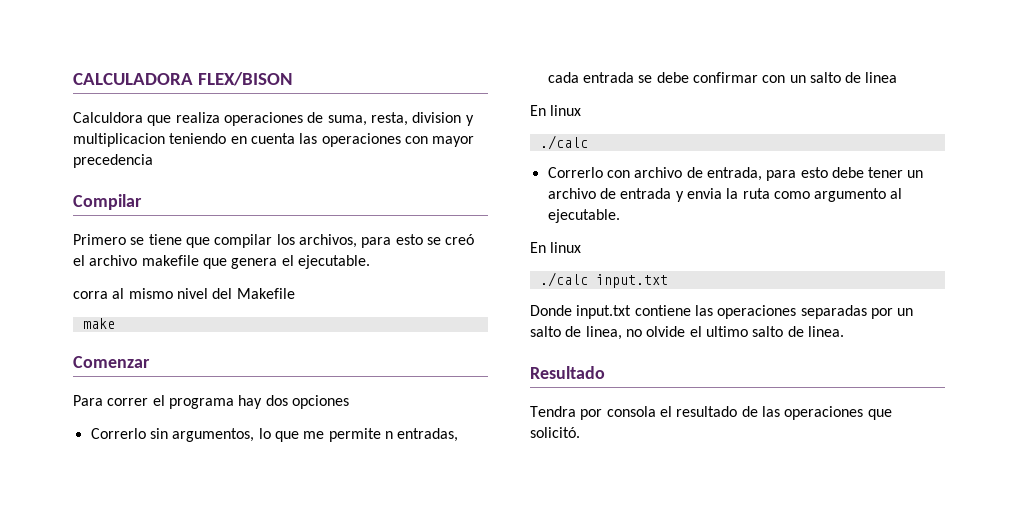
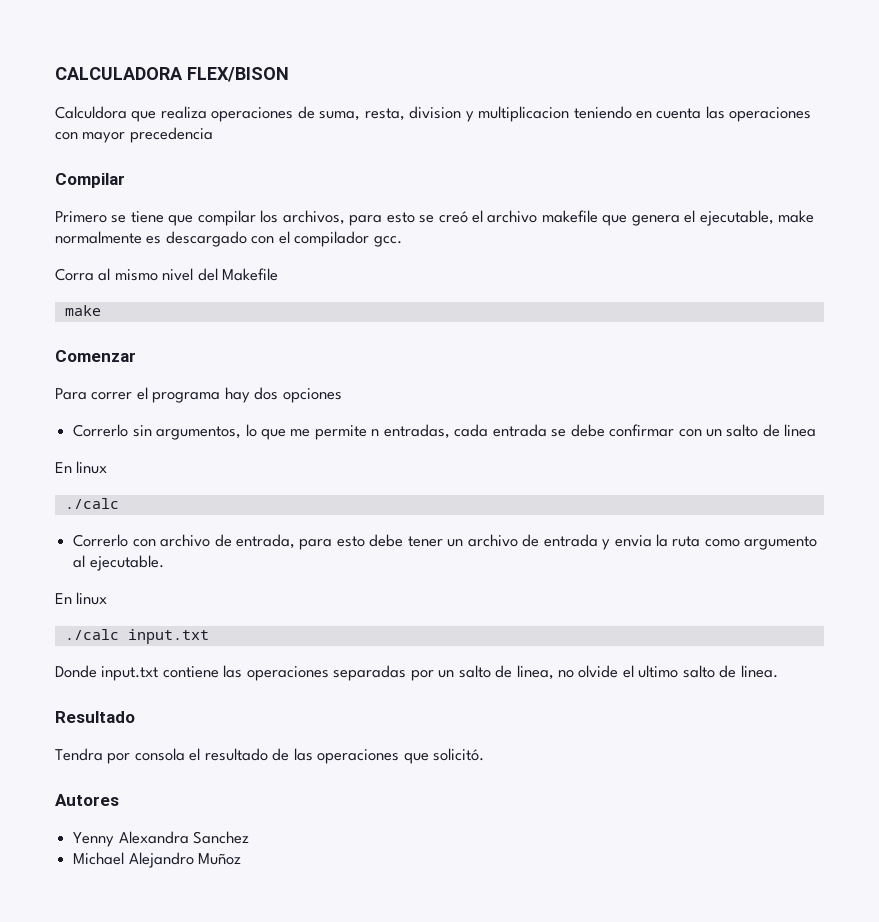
- Primero se tiene que compilar los archivos, para esto se creó el archivo makefile que genera el ejecutable.
- corra al mismo nivel del Makefile
+ Primero se tiene que compilar los archivos, para esto se creó el archivo makefile que genera el ejecutable, make normalmente es descargado con el compilador gcc.
+ Corra al mismo nivel del Makefile
+ Autores
+ Yenny Alexandra Sanchez
+ Michael Alejandro Muñoz

